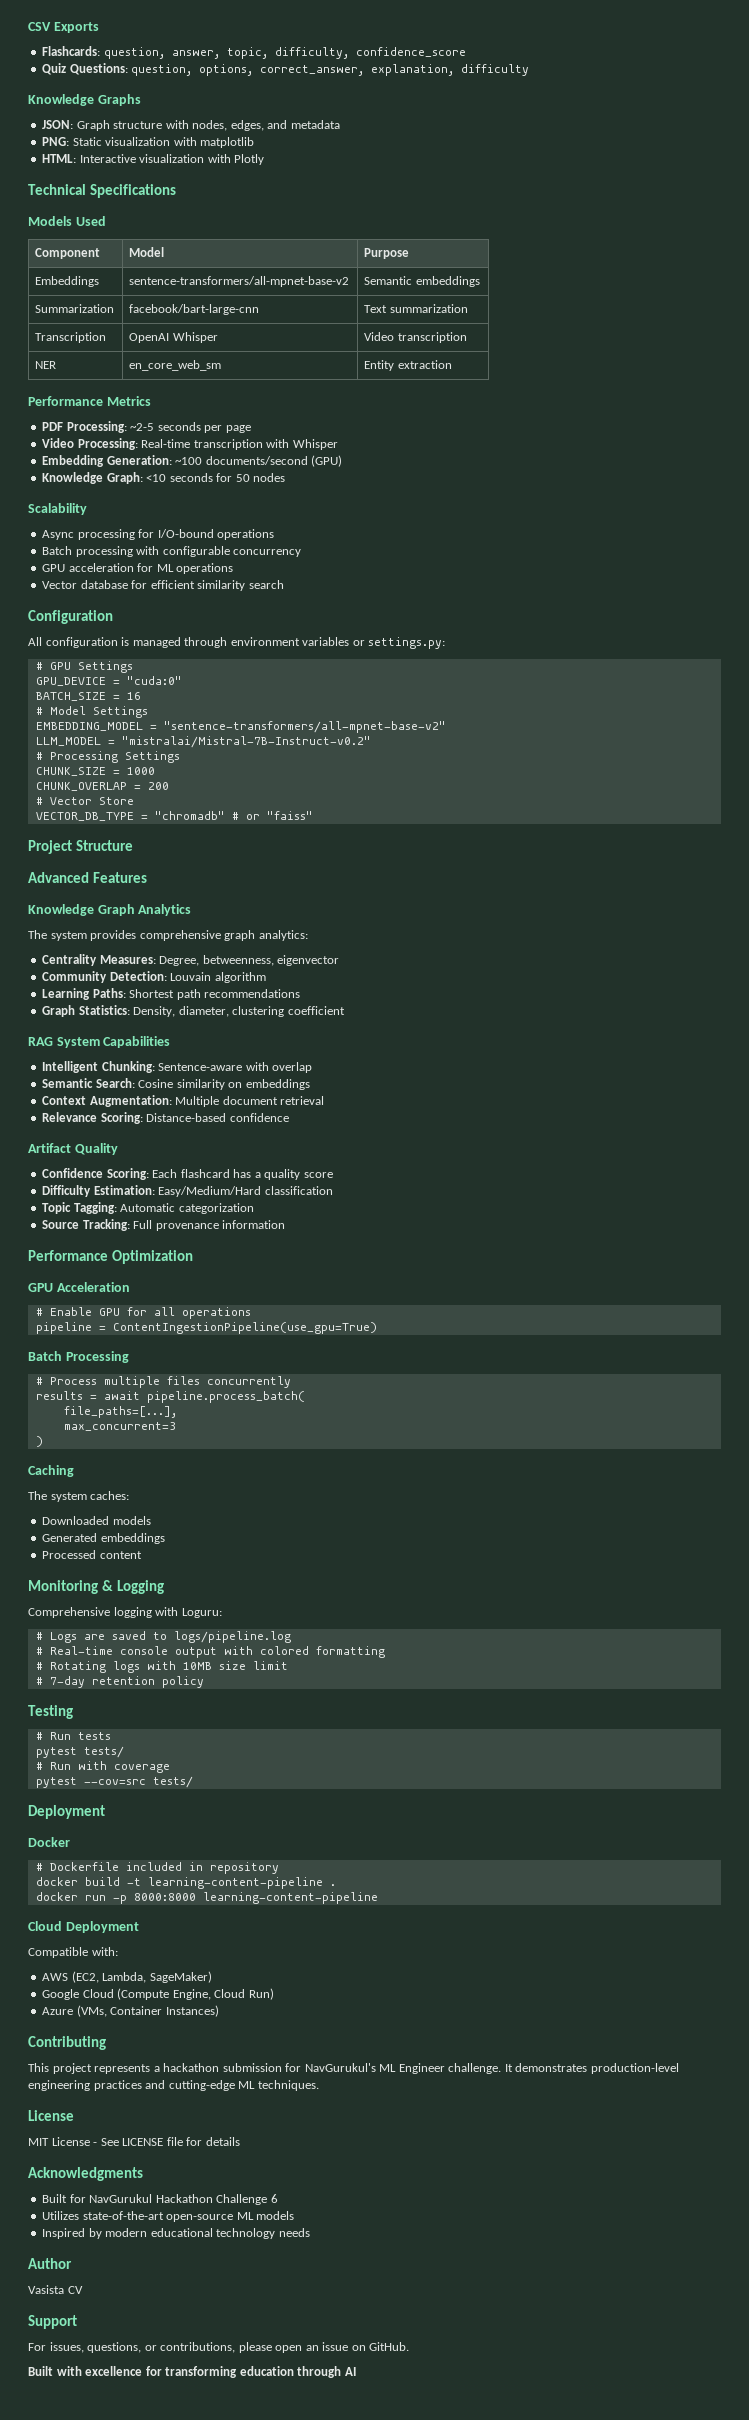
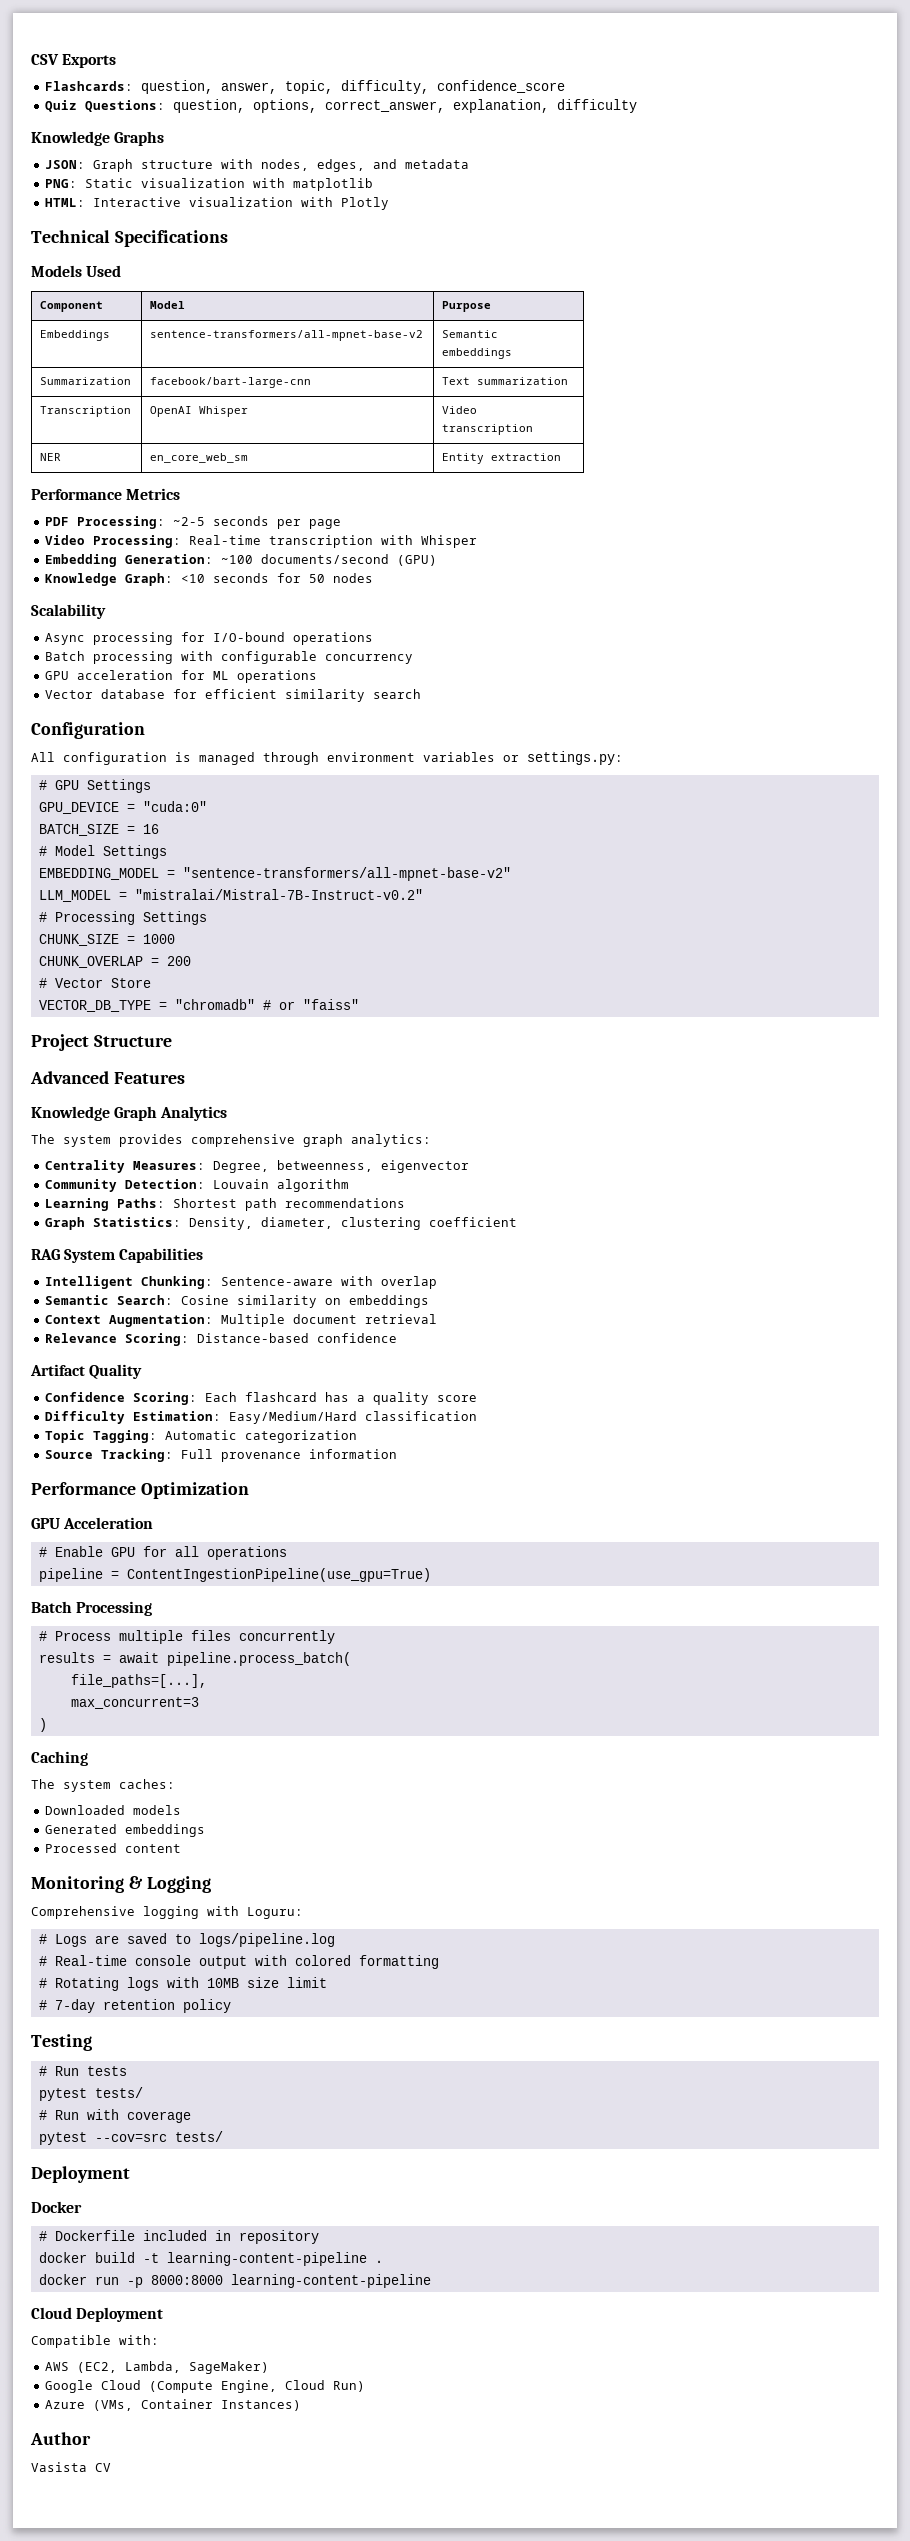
- Contributing
- This project represents a hackathon submission for NavGurukul's ML Engineer challenge. It demonstrates production-level engineering practices and cutting-edge ML techniques.
- License
- MIT License - See LICENSE file for details
- Acknowledgments
- Built for NavGurukul Hackathon Challenge 6
- Utilizes state-of-the-art open-source ML models
- Inspired by modern educational technology needs
  Author
  Vasista CV
- Support
- For issues, questions, or contributions, please open an issue on GitHub.
- Built with excellence for transforming education through AI

